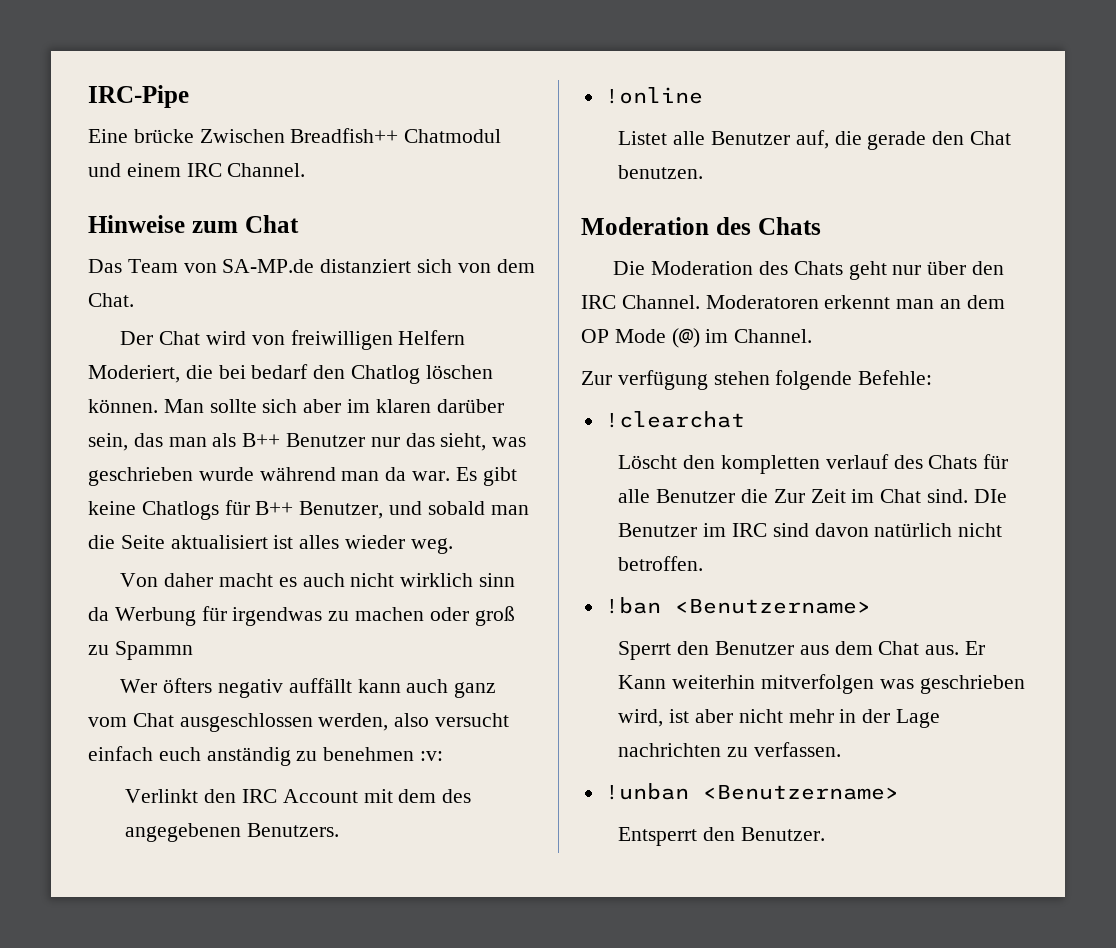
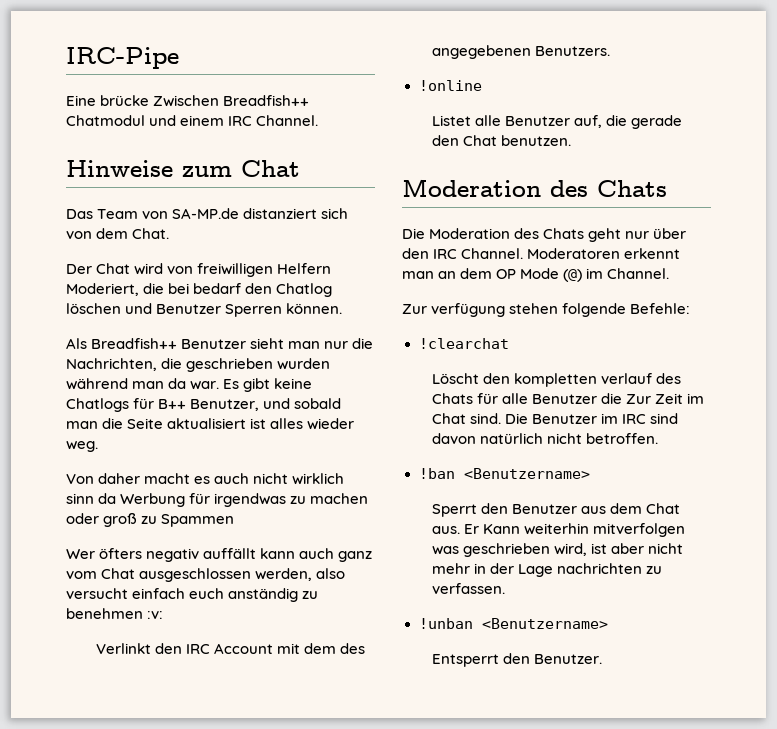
- Der Chat wird von freiwilligen Helfern Moderiert, die bei bedarf den Chatlog löschen können. Man sollte sich aber im klaren darüber sein, das man als B++ Benutzer nur das sieht, was geschrieben wurde während man da war.
+ Der Chat wird von freiwilligen Helfern Moderiert, die bei bedarf den Chatlog löschen und Benutzer Sperren können.
+ Als Breadfish++ Benutzer sieht man nur die Nachrichten, die geschrieben wurden während man da war.
- Von daher macht es auch nicht wirklich sinn da Werbung für irgendwas zu machen oder groß zu Spammn
+ Von daher macht es auch nicht wirklich sinn da Werbung für irgendwas zu machen oder groß zu Spammen
- DIe Benutzer im IRC sind davon natürlich nicht betroffen.
+ Die Benutzer im IRC sind davon natürlich nicht betroffen.

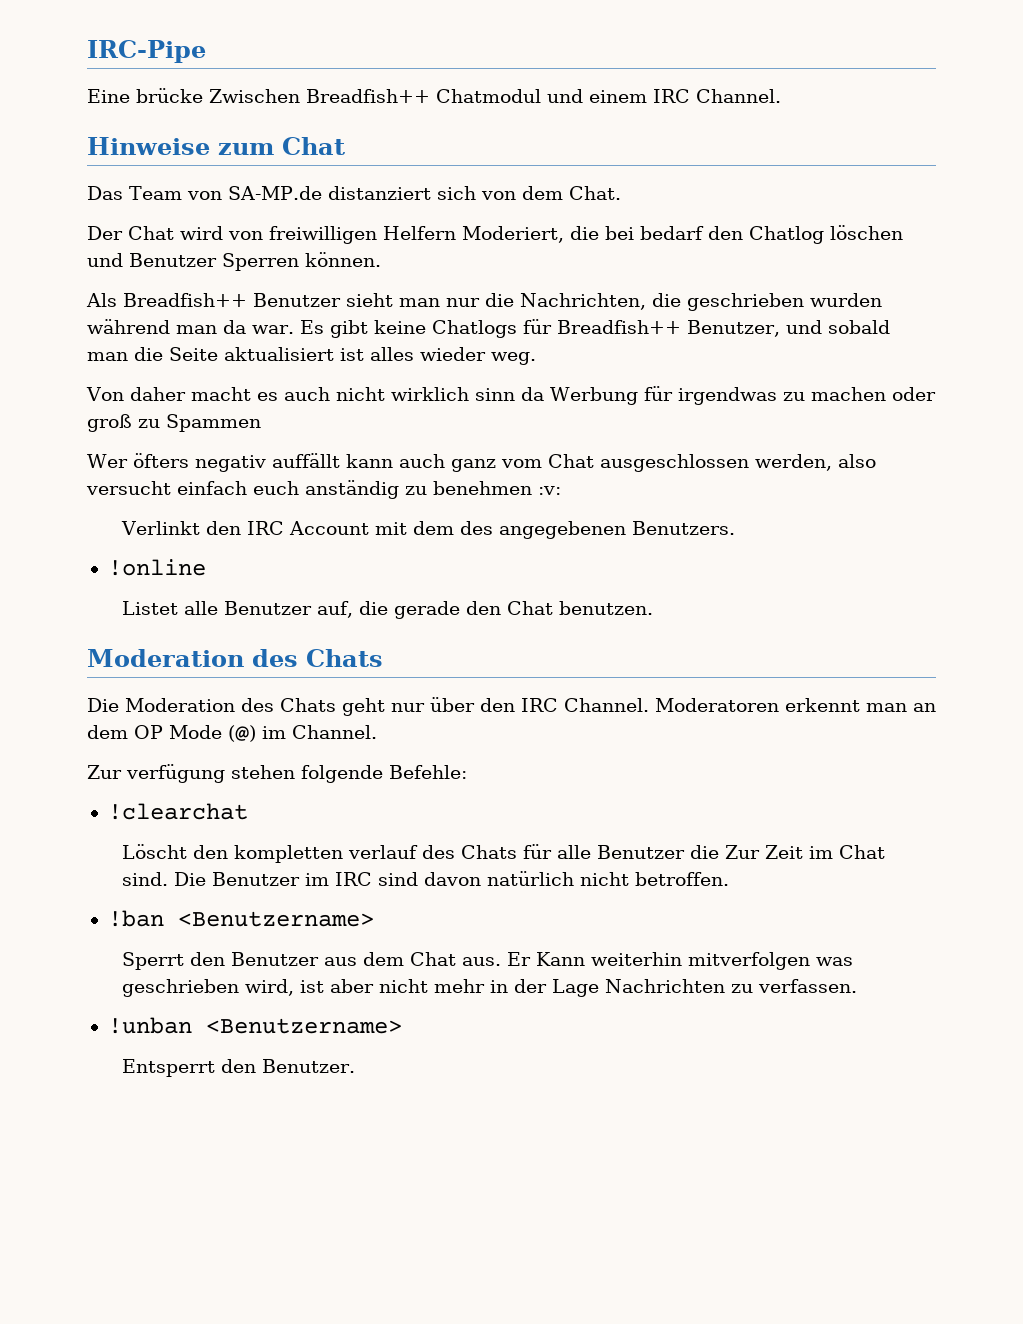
- Es gibt keine Chatlogs für B++ Benutzer, und sobald man die Seite aktualisiert ist alles wieder weg.
+ Es gibt keine Chatlogs für Breadfish++ Benutzer, und sobald man die Seite aktualisiert ist alles wieder weg.
- Er Kann weiterhin mitverfolgen was geschrieben wird, ist aber nicht mehr in der Lage nachrichten zu verfassen.
+ Er Kann weiterhin mitverfolgen was geschrieben wird, ist aber nicht mehr in der Lage Nachrichten zu verfassen.

